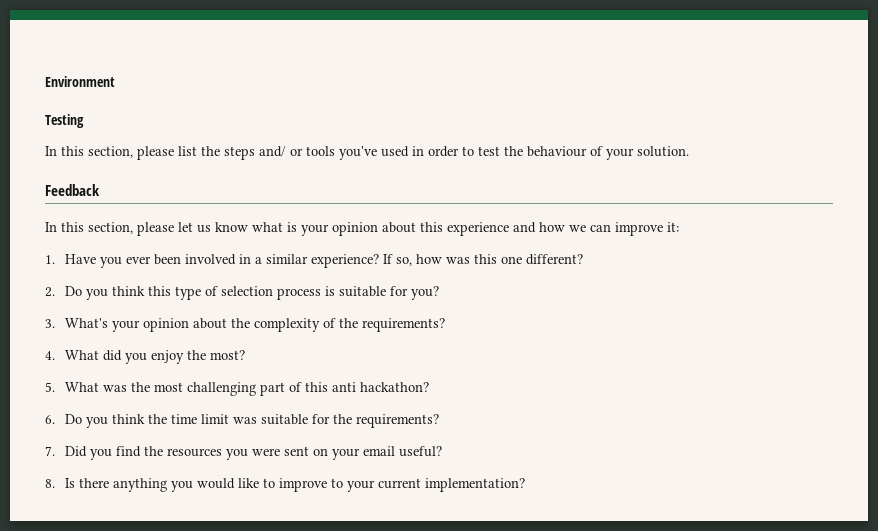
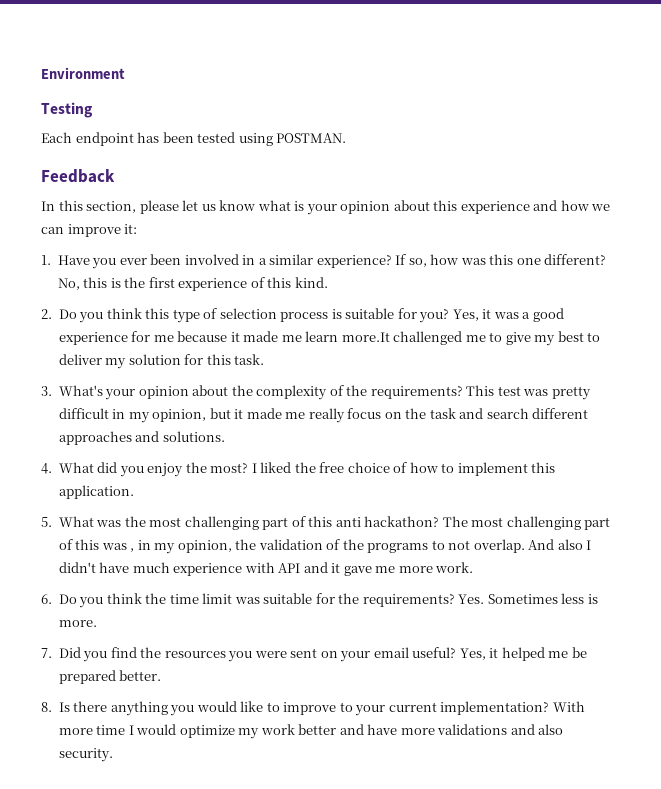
- In this section, please list the steps and/ or tools you've used in order to test the behaviour of your solution.
+ Each endpoint has been tested using POSTMAN.
+ No, this is the first experience of this kind.
+ Yes, it was a good experience for me because it made me learn more.It challenged me to give my best to deliver my solution for this task.
+ This test was pretty difficult in my opinion, but it made me really focus on the task and search different approaches and solutions.
+ I liked the free choice of how to implement this application.
+ The most challenging part of this was , in my opinion, the validation of the programs to not overlap. And also I didn't have much experience with API and it gave me more work.
+ Yes. Sometimes less is more.
+ Yes, it helped me be prepared better.
+ With more time I would optimize my work better and have more validations and also security.

